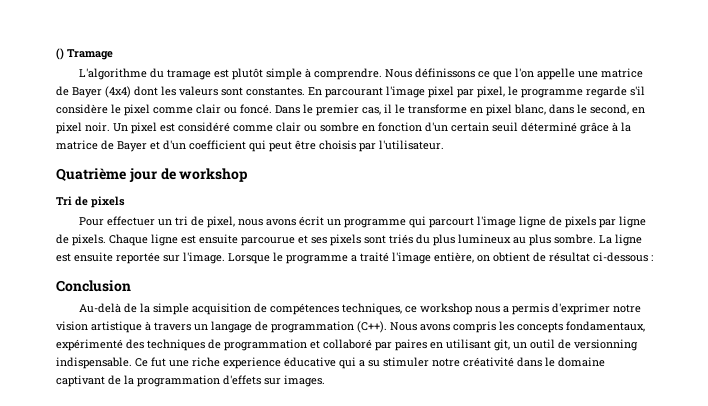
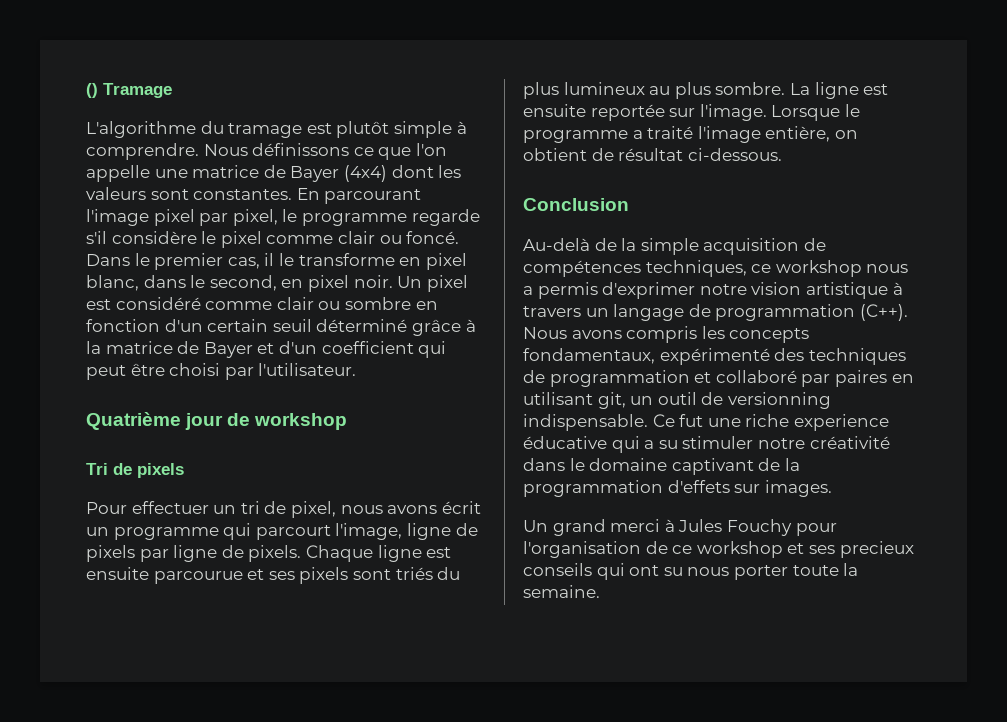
- Un pixel est considéré comme clair ou sombre en fonction d'un certain seuil déterminé grâce à la matrice de Bayer et d'un coefficient qui peut être choisis par l'utilisateur.
+ Un pixel est considéré comme clair ou sombre en fonction d'un certain seuil déterminé grâce à la matrice de Bayer et d'un coefficient qui peut être choisi par l'utilisateur.
- Pour effectuer un tri de pixel, nous avons écrit un programme qui parcourt l'image ligne de pixels par ligne de pixels.
+ Pour effectuer un tri de pixel, nous avons écrit un programme qui parcourt l'image, ligne de pixels par ligne de pixels.
- Lorsque le programme a traité l'image entière, on obtient de résultat ci-dessous :
+ Lorsque le programme a traité l'image entière, on obtient de résultat ci-dessous.
+ Un grand merci à Jules Fouchy pour l'organisation de ce workshop et ses precieux conseils qui ont su nous porter toute la semaine.

